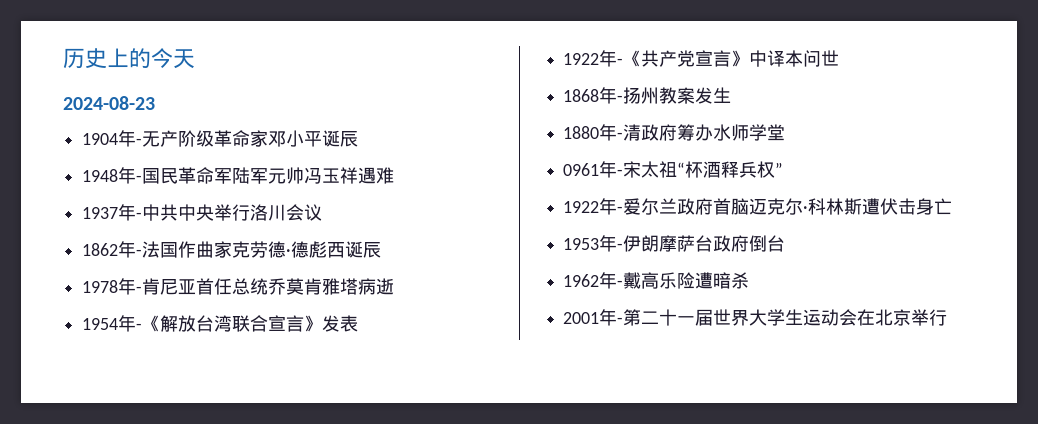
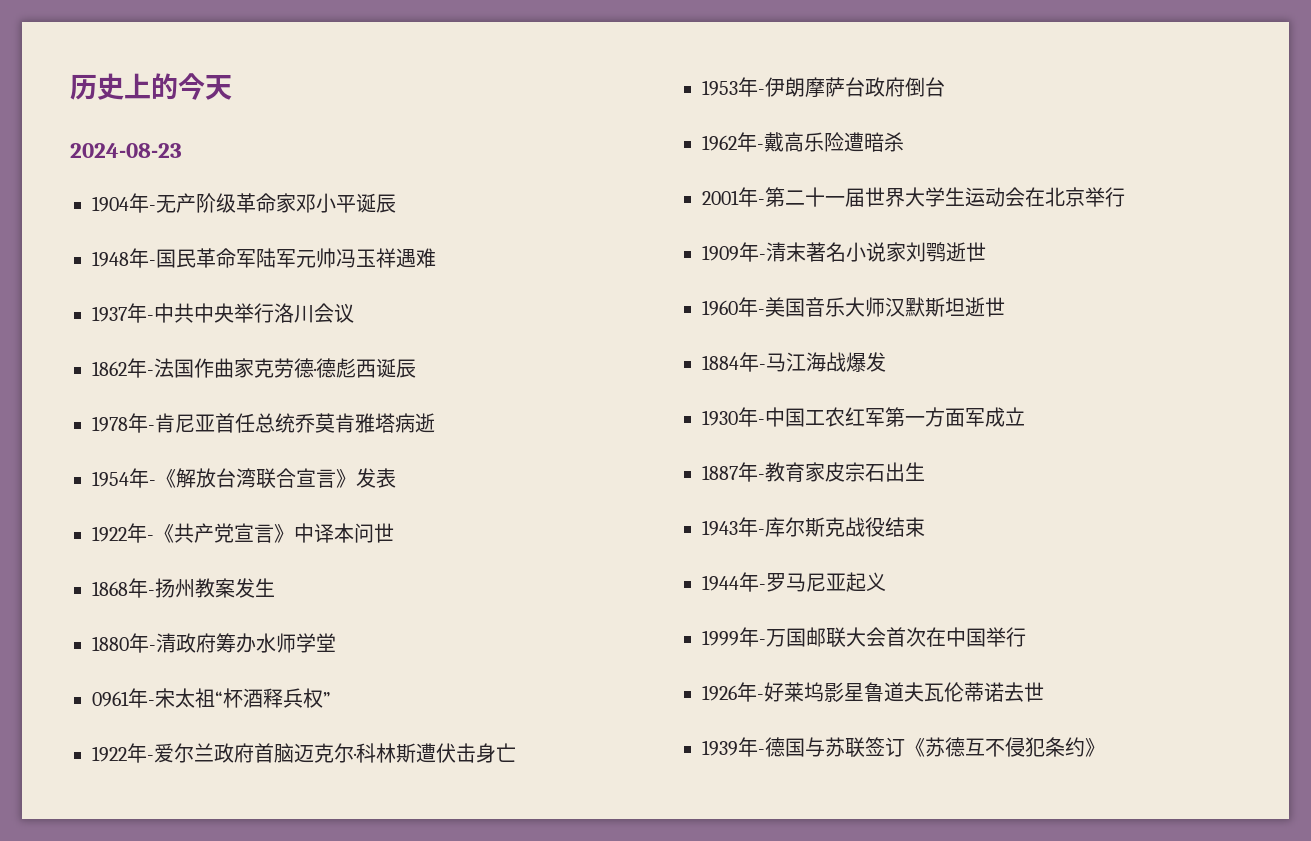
+ 1909年-清末著名小说家刘鹗逝世
+ 1960年-美国音乐大师汉默斯坦逝世
+ 1884年-马江海战爆发
+ 1930年-中国工农红军第一方面军成立
+ 1887年-教育家皮宗石出生
+ 1943年-库尔斯克战役结束
+ 1944年-罗马尼亚起义
+ 1999年-万国邮联大会首次在中国举行
+ 1926年-好莱坞影星鲁道夫瓦伦蒂诺去世
+ 1939年-德国与苏联签订《苏德互不侵犯条约》

